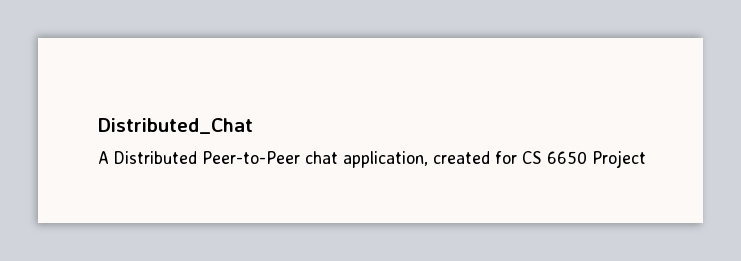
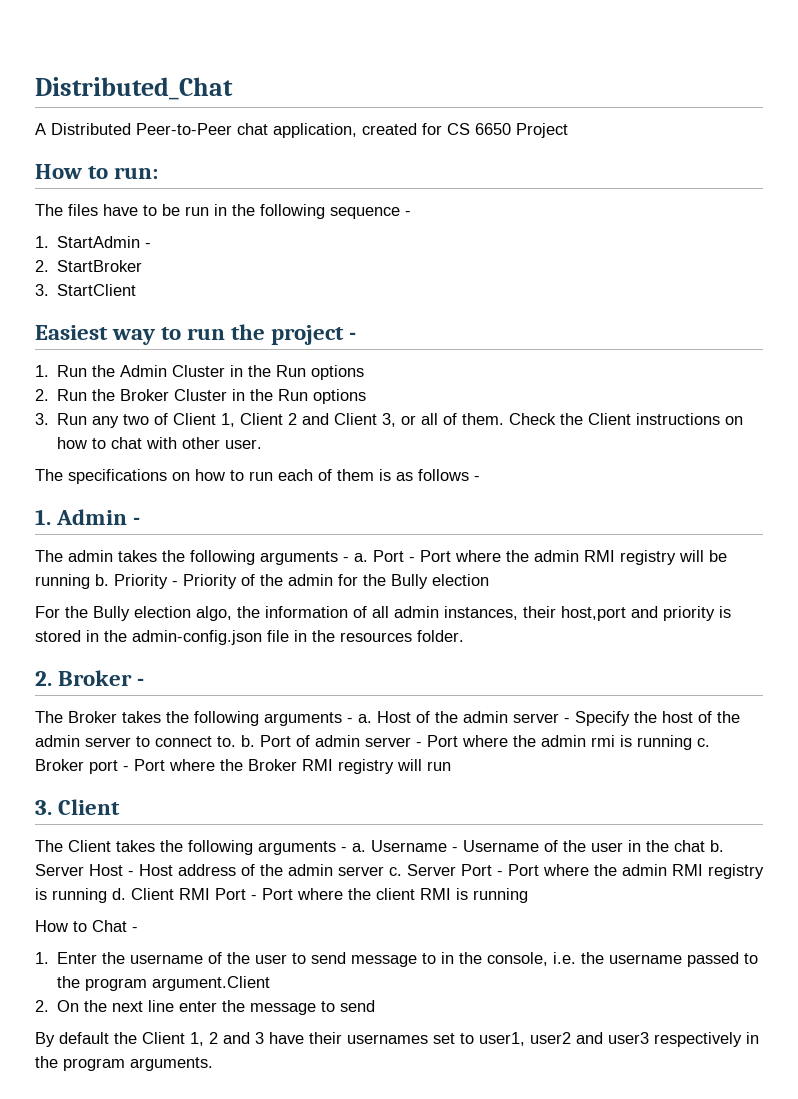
+ How to run:
+ The files have to be run in the following sequence -
+ 1. StartAdmin -
+ 2. StartBroker
+ 3. StartClient
+ Easiest way to run the project -
+ 1. Run the Admin Cluster in the Run options
+ 2. Run the Broker Cluster in the Run options
+ 3. Run any two of Client 1, Client 2 and Client 3, or all of them. Check the Client instructions on how to chat with other user.
+ The specifications on how to run each of them is as follows -
+ 1. Admin -
+ The admin takes the following arguments - a. Port - Port where the admin RMI registry will be running b. Priority - Priority of the admin for the Bully election
+ For the Bully election algo, the information of all admin instances, their host,port and priority is stored in the admin-config.json file in the resources folder.
+ 2. Broker -
+ The Broker takes the following arguments - a. Host of the admin server - Specify the host of the admin server to connect to. b. Port of admin server - Port where the admin rmi is running c. Broker port - Port where the Broker RMI registry will run
+ 3. Client
+ The Client takes the following arguments - a. Username - Username of the user in the chat b. Server Host - Host address of the admin server c. Server Port - Port where the admin RMI registry is running d. Client RMI Port - Port where the client RMI is running
+ How to Chat -
+ 1. Enter the username of the user to send message to in the console, i.e. the username passed to the program argument.Client
+ 2. On the next line enter the message to send
+ By default the Client 1, 2 and 3 have their usernames set to user1, user2 and user3 respectively in the program arguments.

